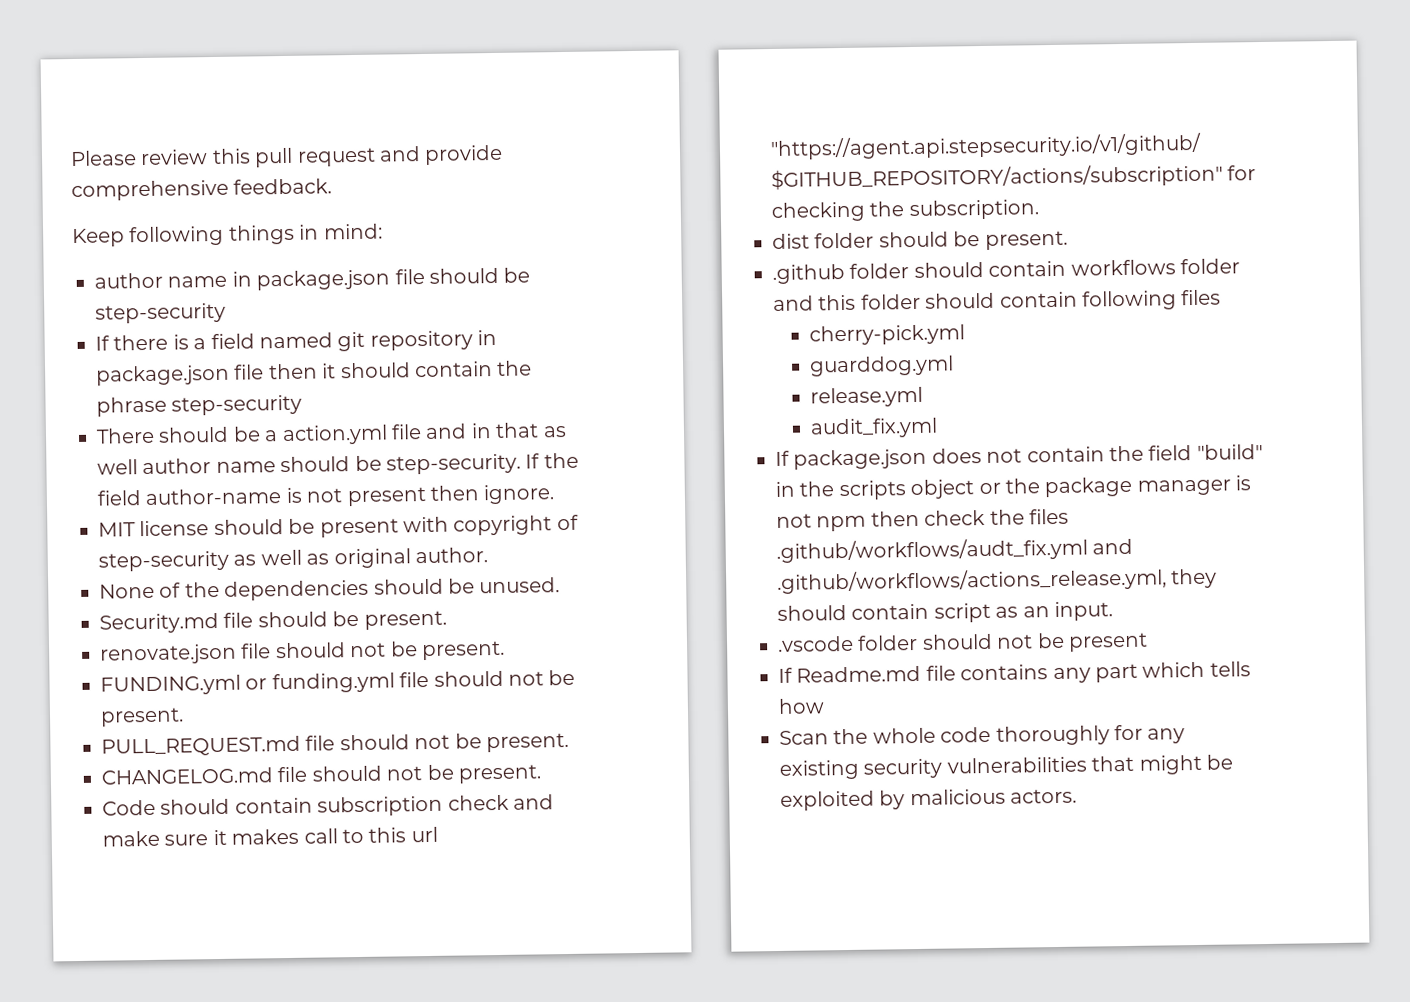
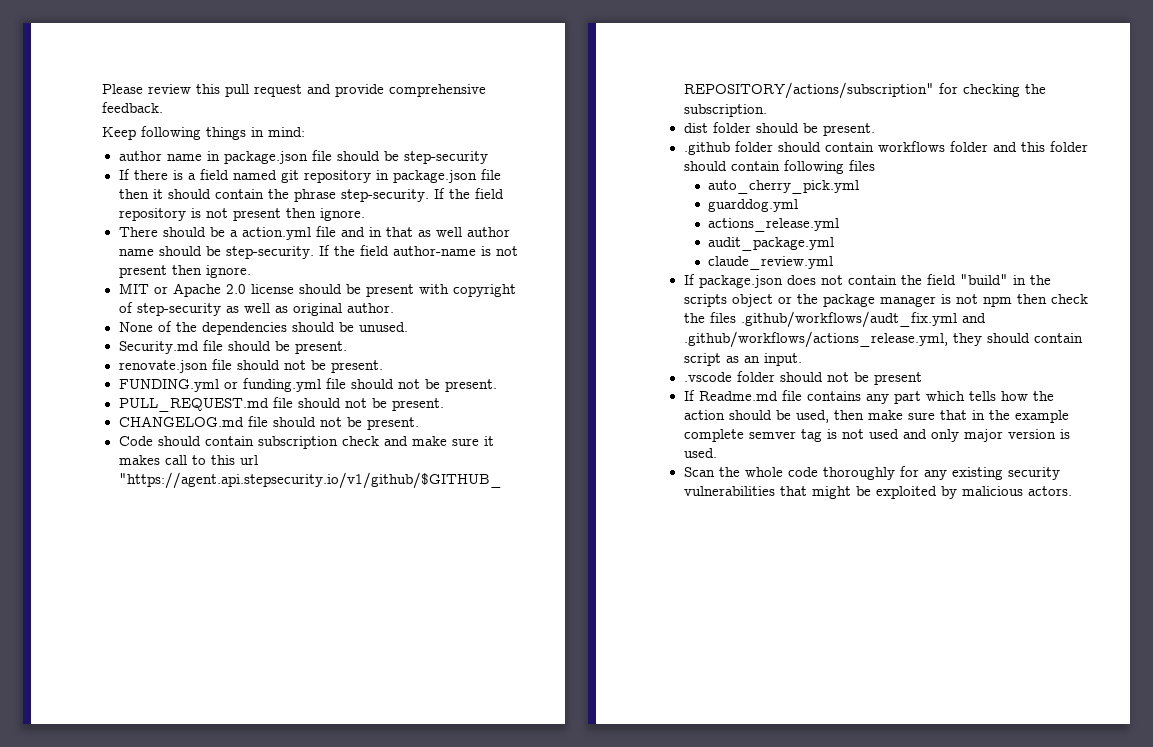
- If there is a field named git repository in package.json file then it should contain the phrase step-security
+ If there is a field named git repository in package.json file then it should contain the phrase step-security. If the field repository is not present then ignore.
- MIT license should be present with copyright of step-security as well as original author.
+ MIT or Apache 2.0 license should be present with copyright of step-security as well as original author.
- cherry-pick.yml
+ auto_cherry_pick.yml
- release.yml
- audit_fix.yml
+ actions_release.yml
+ audit_package.yml
+ claude_review.yml
- If Readme.md file contains any part which tells how
+ If Readme.md file contains any part which tells how the action should be used, then make sure that in the example complete semver tag is not used and only major version is used.

